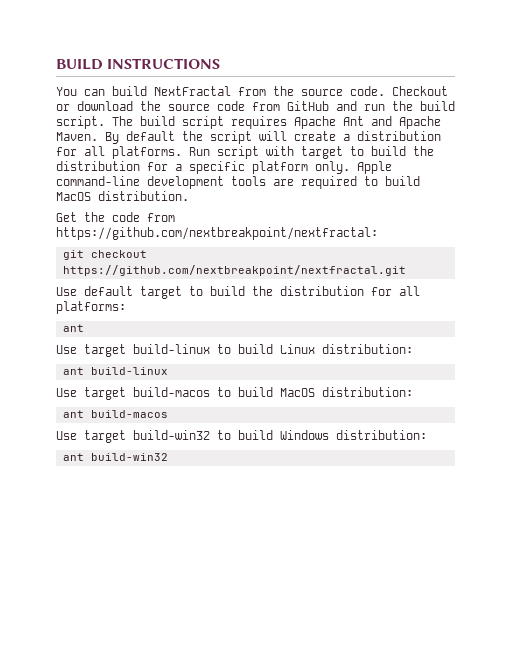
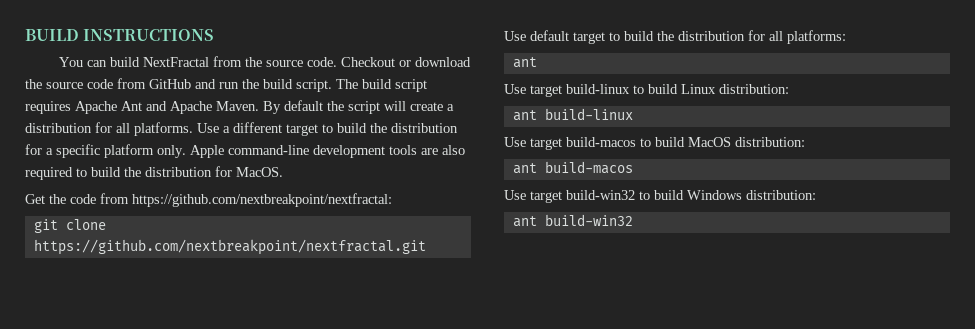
- Run script with target to build the distribution for a specific platform only.
+ Use a different target to build the distribution for a specific platform only.
- Apple command-line development tools are required to build MacOS distribution.
+ Apple command-line development tools are also required to build the distribution for MacOS.
- git checkout https://github.com/nextbreakpoint/nextfractal.git
+ git clone https://github.com/nextbreakpoint/nextfractal.git

